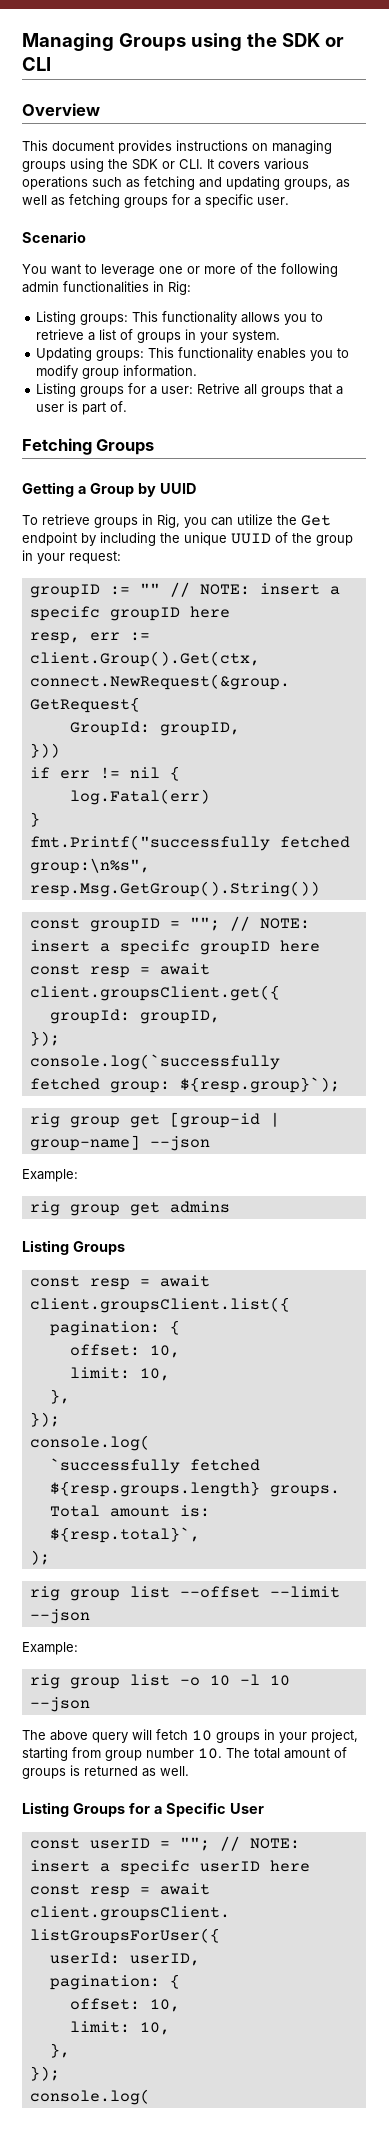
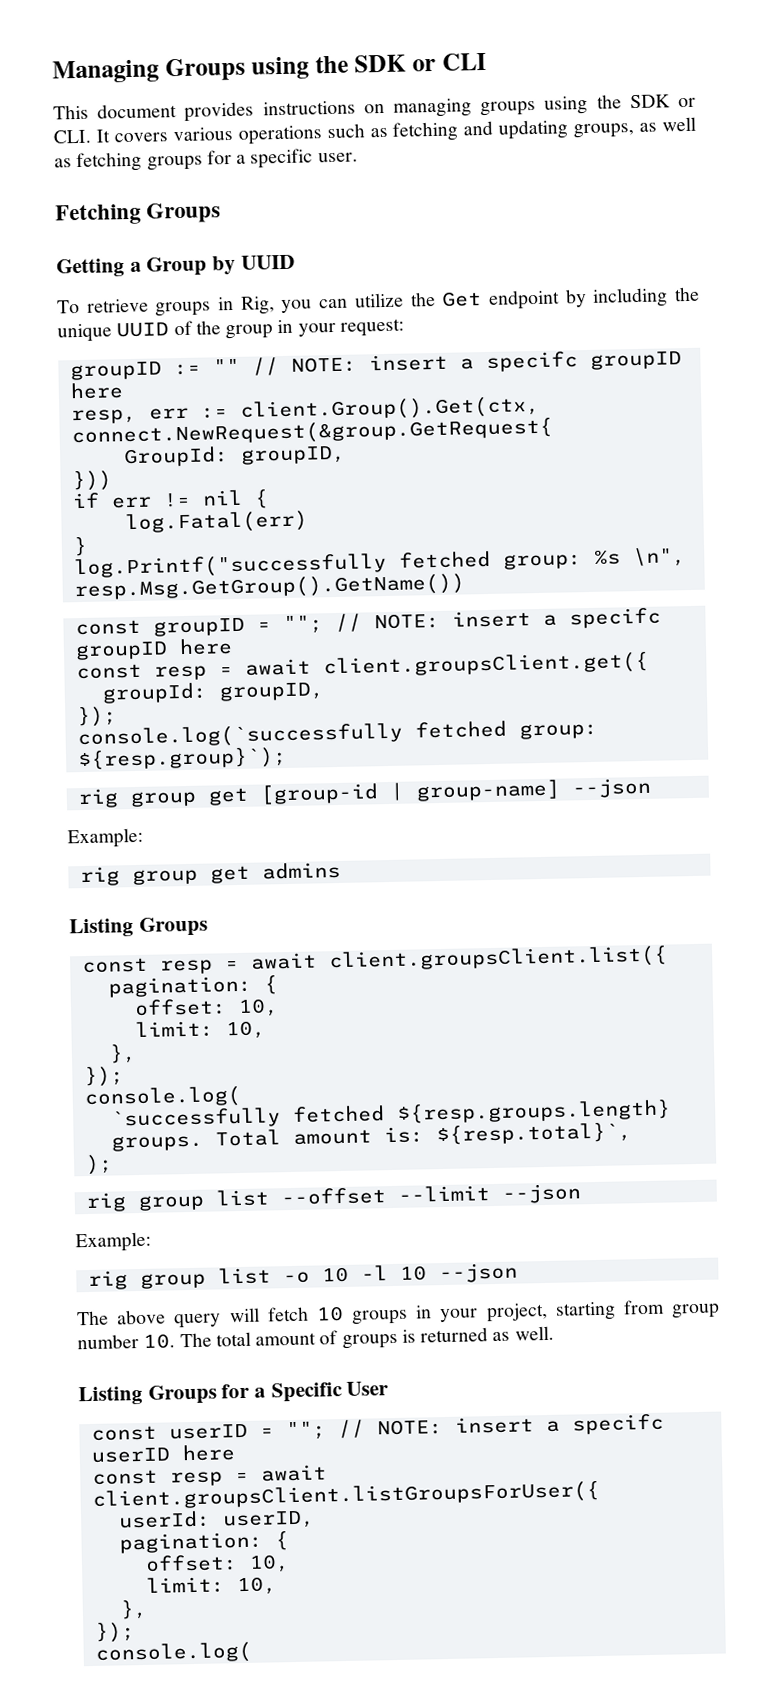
- Overview
- Scenario
- You want to leverage one or more of the following admin functionalities in Rig:
- Listing groups: This functionality allows you to retrieve a list of groups in your system.
- Updating groups: This functionality enables you to modify group information.
- Listing groups for a user: Retrive all groups that a user is part of.
- fmt.Printf("successfully fetched group:\n%s", resp.Msg.GetGroup().String())
+ log.Printf("successfully fetched group: %s \n", resp.Msg.GetGroup().GetName())

